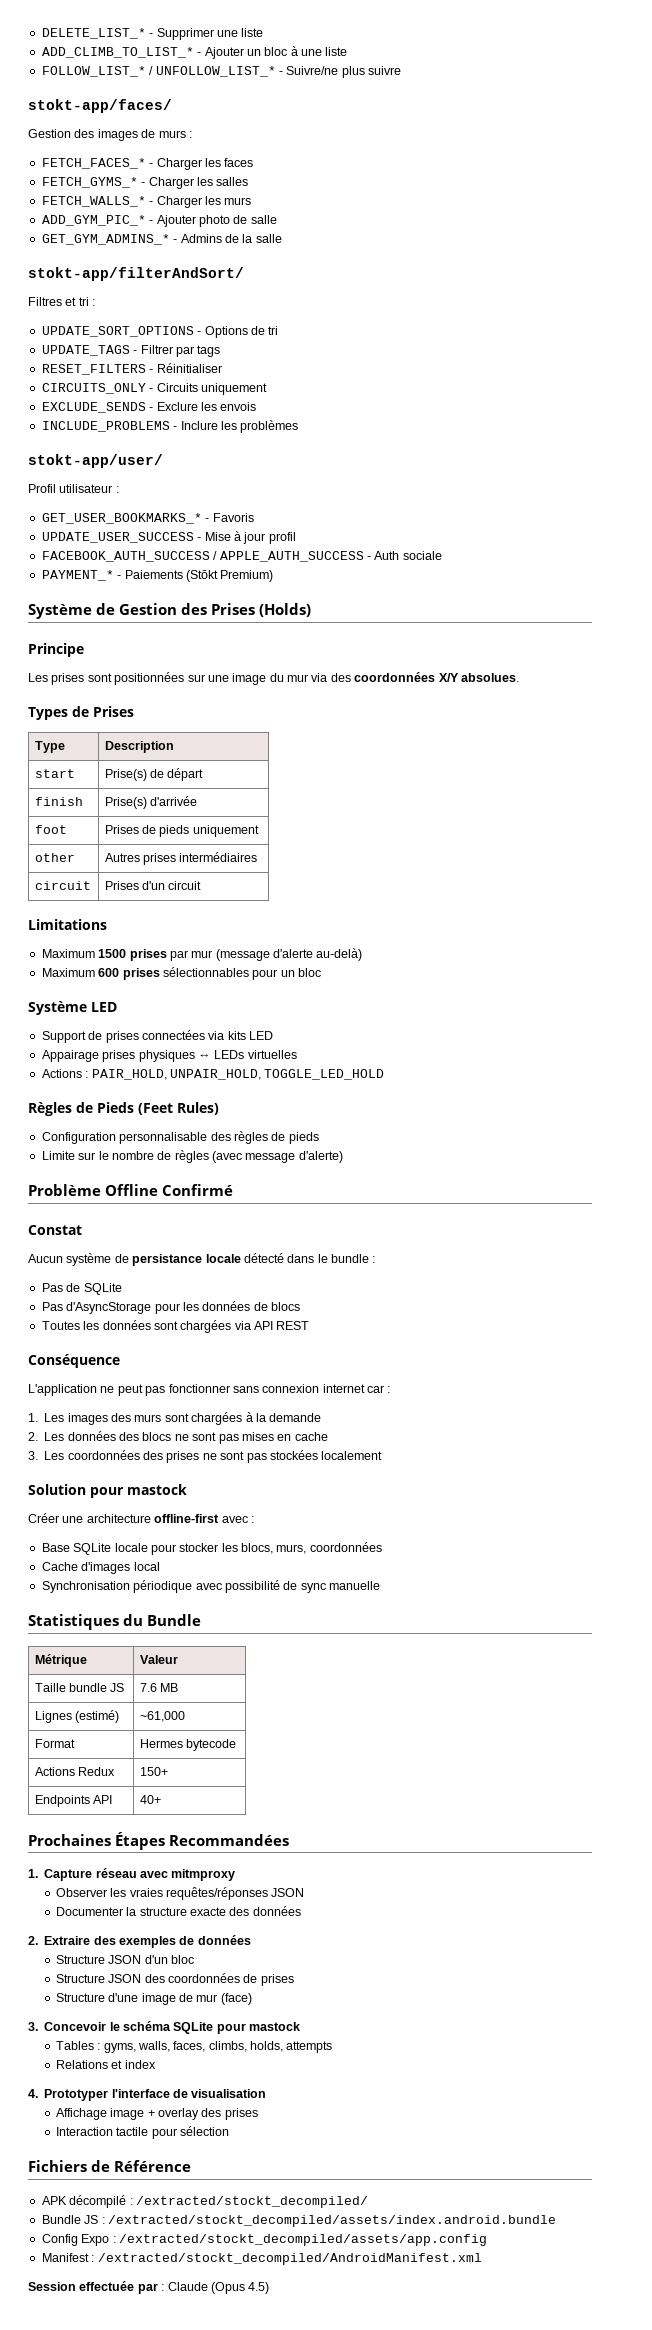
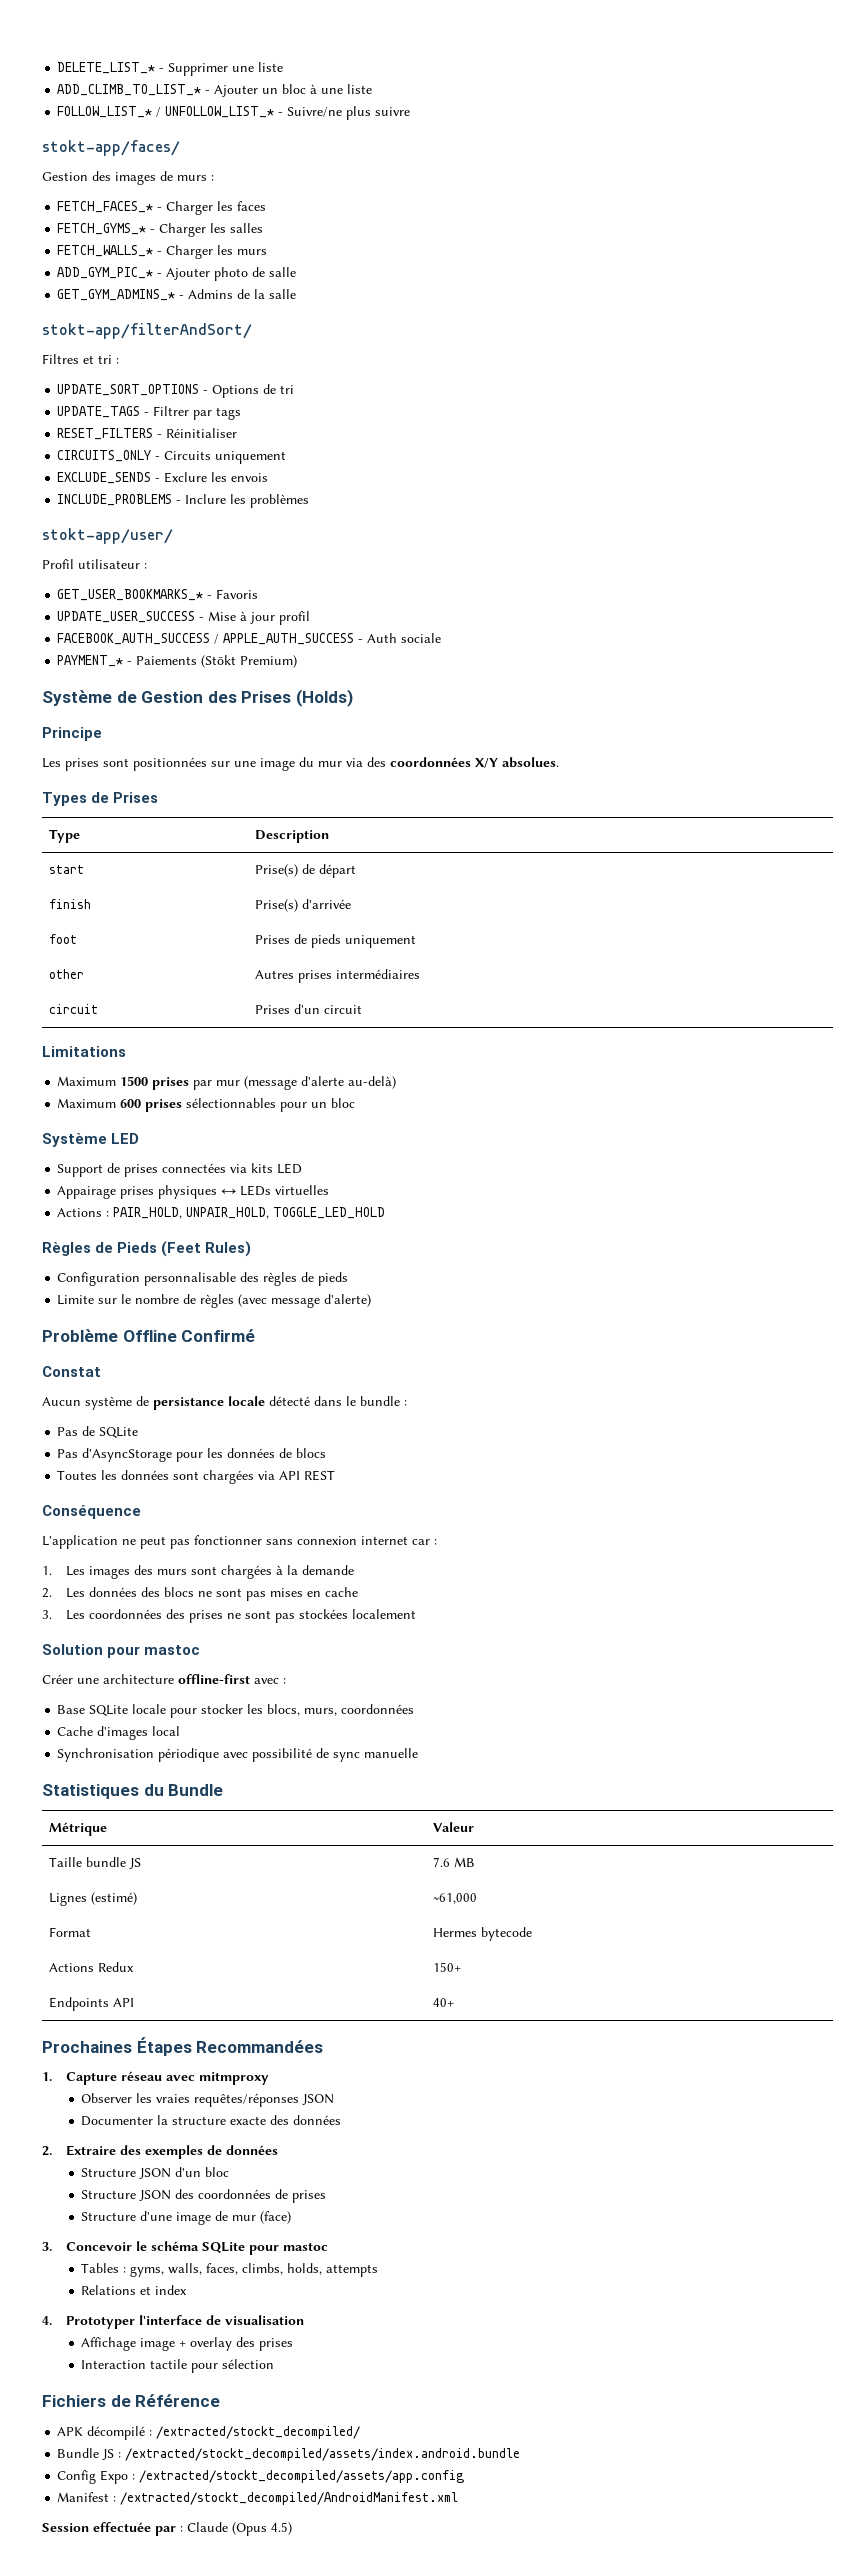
- Solution pour mastock
+ Solution pour mastoc
- 3. Concevoir le schéma SQLite pour mastock
+ 3. Concevoir le schéma SQLite pour mastoc

